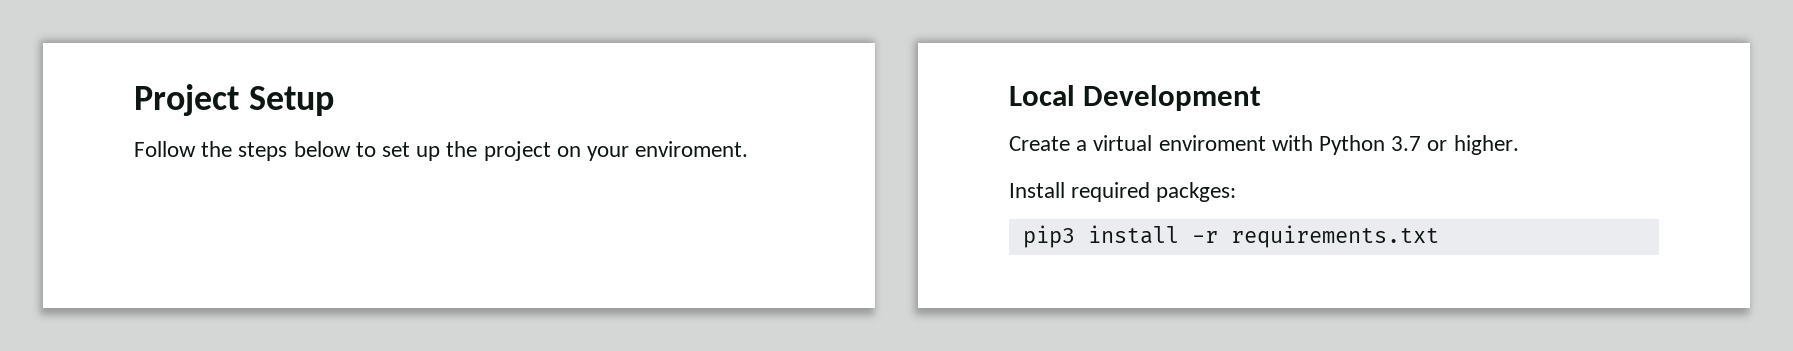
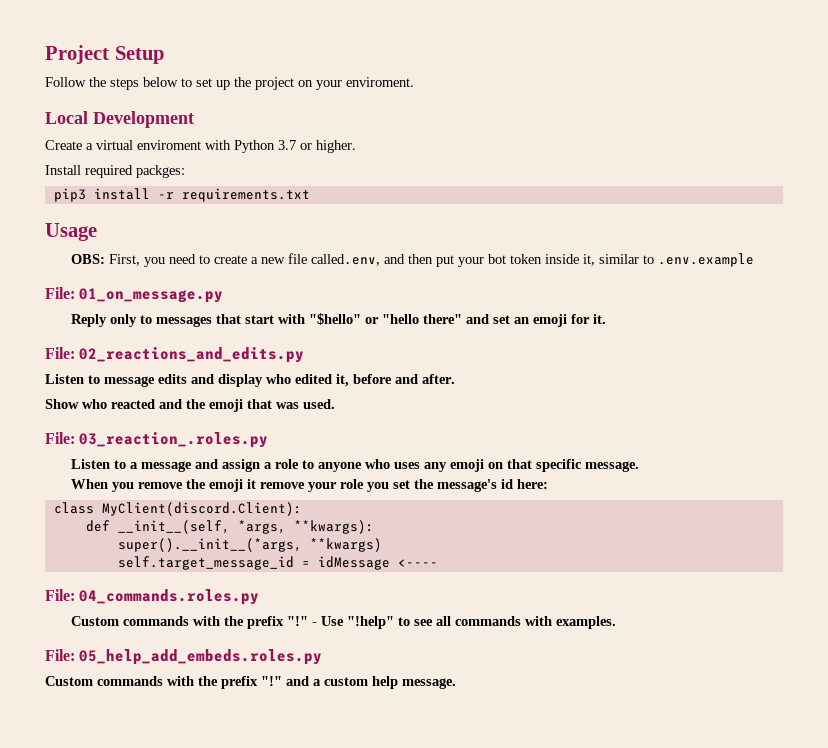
+ Usage
+ OBS: First, you need to create a new file called.env, and then put your bot token inside it, similar to .env.example
+ File: 01_on_message.py
+ Reply only to messages that start with "$hello" or "hello there" and set an emoji for it.
+ File: 02_reactions_and_edits.py
+ Listen to message edits and display who edited it, before and after.
+ Show who reacted and the emoji that was used.
+ File: 03_reaction_.roles.py
+ Listen to a message and assign a role to anyone who uses any emoji on that specific message.
+ When you remove the emoji it remove your role you set the message's id here:
+ class MyClient(discord.Client):
+ def __init__(self, *args, **kwargs):
+ super().__init__(*args, **kwargs)
+ self.target_message_id = idMessage <----
+ File: 04_commands.roles.py
+ Custom commands with the prefix "!" - Use "!help" to see all commands with examples.
+ File: 05_help_add_embeds.roles.py
+ Custom commands with the prefix "!" and a custom help message.

